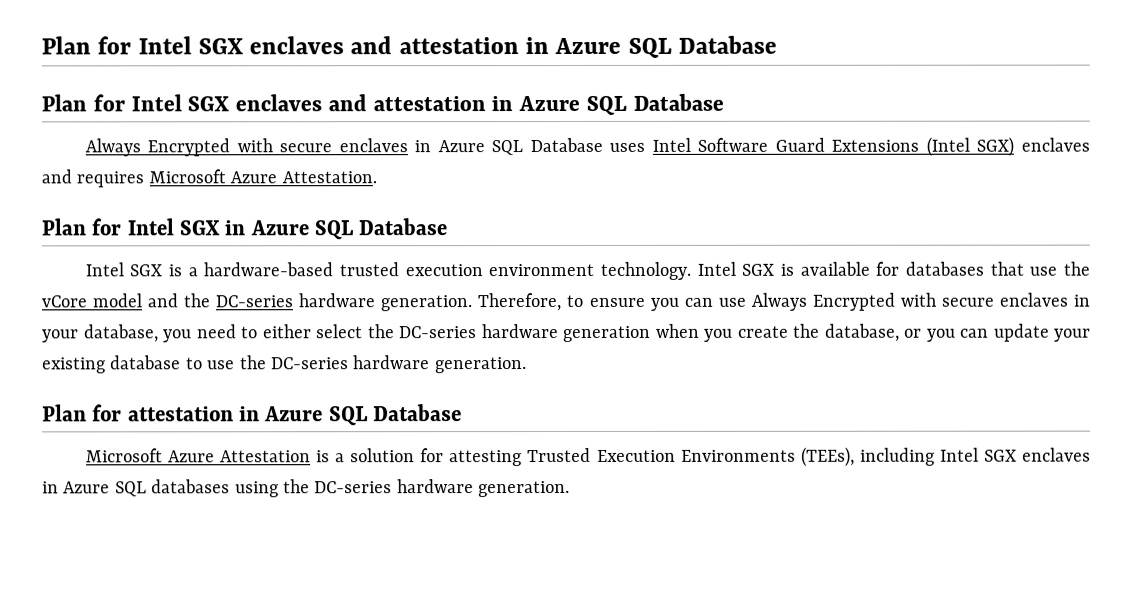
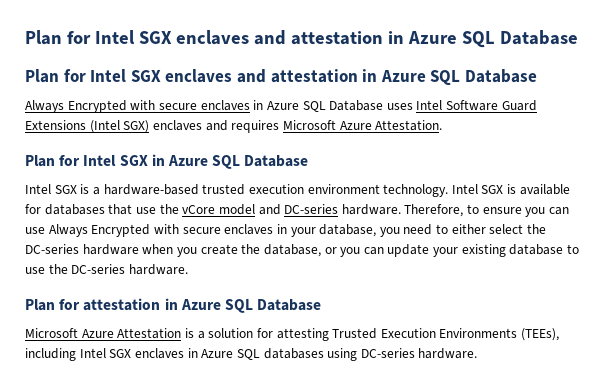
- Intel SGX is available for databases that use the vCore model and the DC-series hardware generation.
+ Intel SGX is available for databases that use the vCore model and DC-series hardware.
- Therefore, to ensure you can use Always Encrypted with secure enclaves in your database, you need to either select the DC-series hardware generation when you create the database, or you can update your existing database to use the DC-series hardware generation.
+ Therefore, to ensure you can use Always Encrypted with secure enclaves in your database, you need to either select the DC-series hardware when you create the database, or you can update your existing database to use the DC-series hardware.
- Microsoft Azure Attestation is a solution for attesting Trusted Execution Environments (TEEs), including Intel SGX enclaves in Azure SQL databases using the DC-series hardware generation.
+ Microsoft Azure Attestation is a solution for attesting Trusted Execution Environments (TEEs), including Intel SGX enclaves in Azure SQL databases using DC-series hardware.

